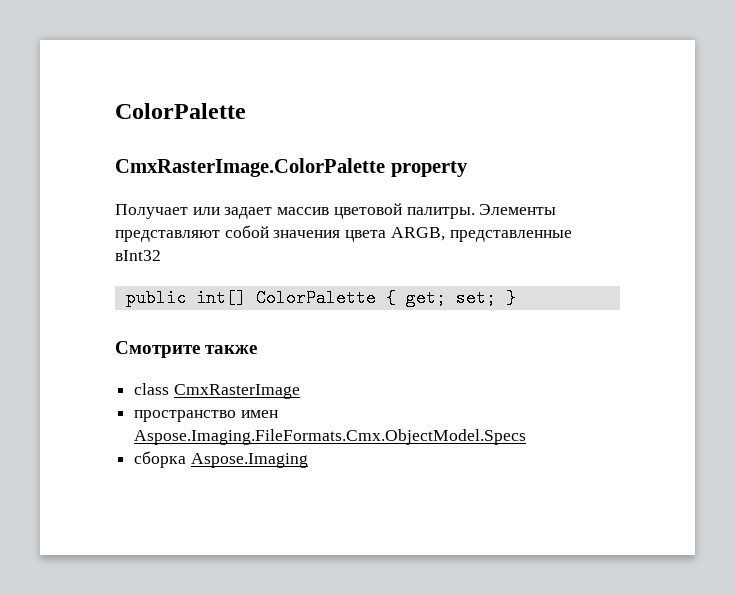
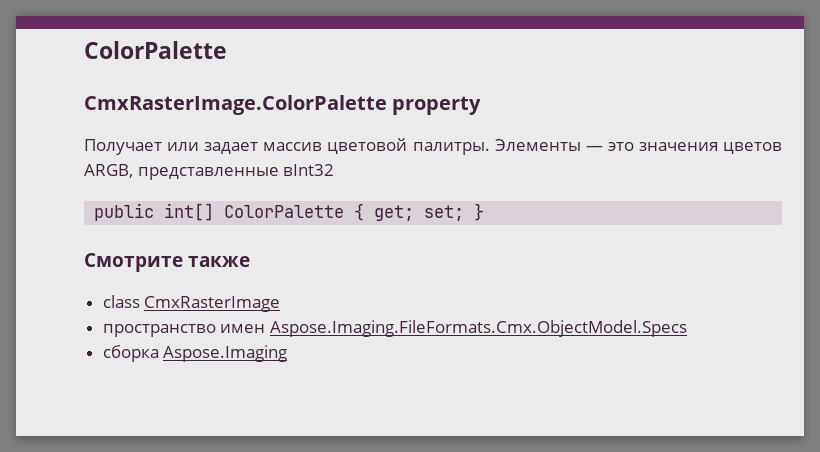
- Элементы представляют собой значения цвета ARGB, представленные вInt32
+ Элементы — это значения цветов ARGB, представленные вInt32

